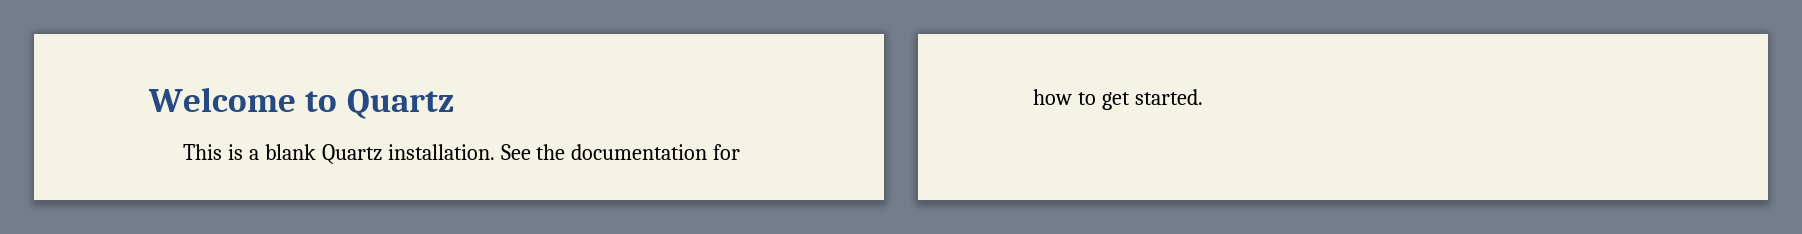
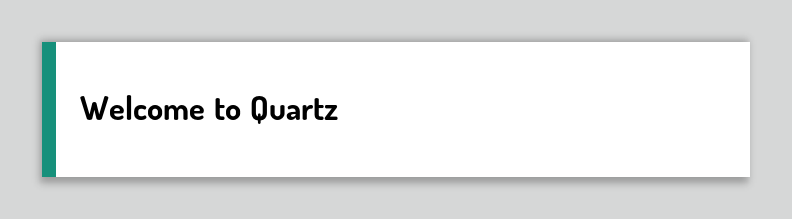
- This is a blank Quartz installation. See the documentation for how to get started.

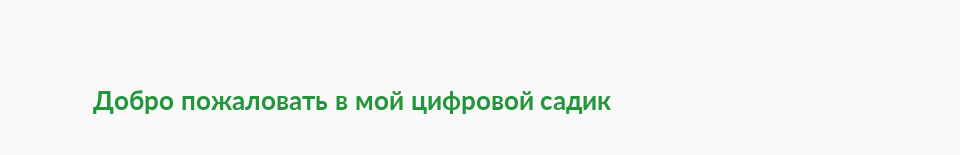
- Welcome to Quartz
+ Добро пожаловать в мой цифровой садик

